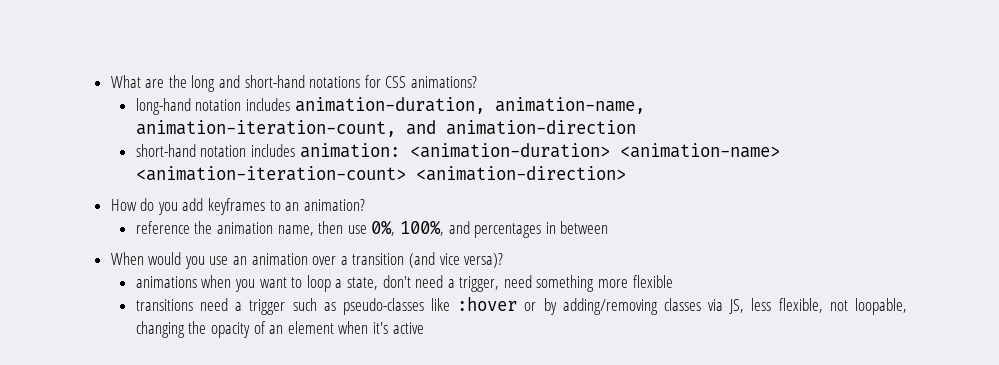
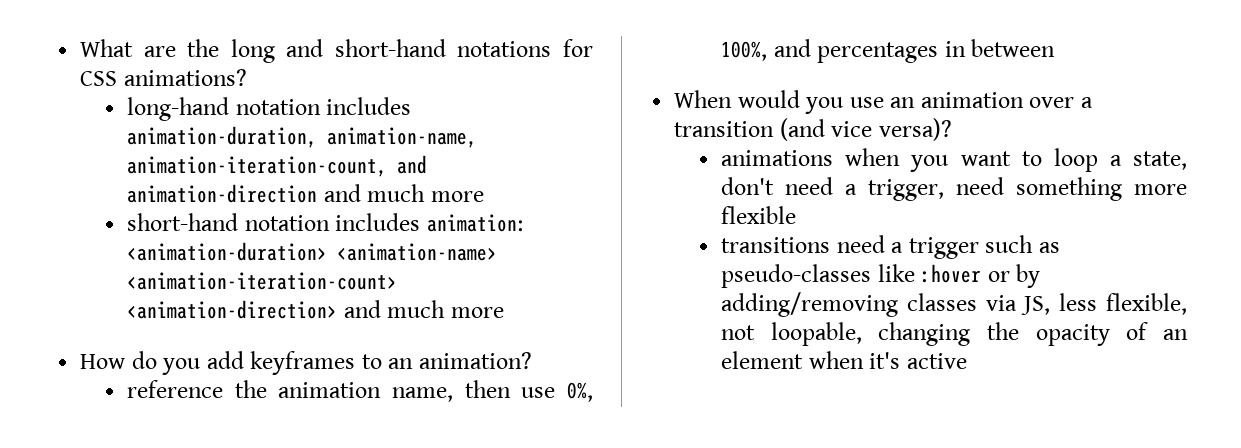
- long-hand notation includes animation-duration, animation-name, animation-iteration-count, and animation-direction
+ long-hand notation includes animation-duration, animation-name, animation-iteration-count, and animation-direction and much more
- short-hand notation includes animation: <animation-duration> <animation-name> <animation-iteration-count> <animation-direction>
+ short-hand notation includes animation: <animation-duration> <animation-name> <animation-iteration-count> <animation-direction> and much more

